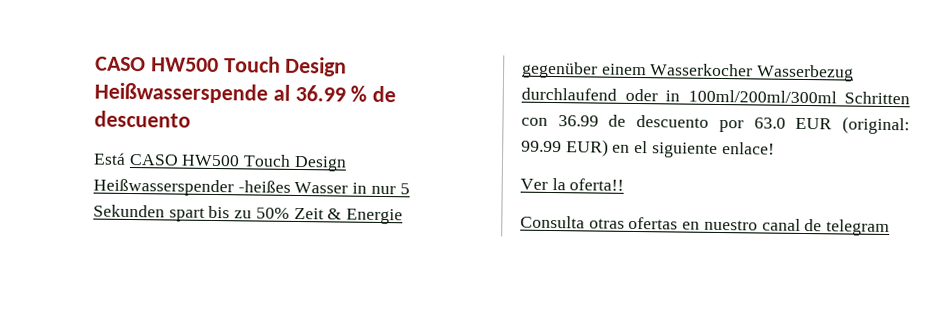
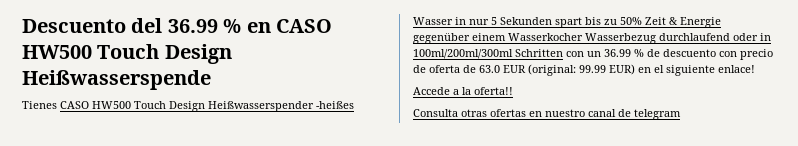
- CASO HW500 Touch Design Heißwasserspende al 36.99 % de descuento
- Está CASO HW500 Touch Design Heißwasserspender -heißes Wasser in nur 5 Sekunden spart bis zu 50% Zeit & Energie gegenüber einem Wasserkocher Wasserbezug durchlaufend oder in 100ml/200ml/300ml Schritten con 36.99 de descuento por 63.0 EUR (original: 99.99 EUR) en el siguiente enlace!
+ Descuento del 36.99 % en CASO HW500 Touch Design Heißwasserspende
+ Tienes CASO HW500 Touch Design Heißwasserspender -heißes Wasser in nur 5 Sekunden spart bis zu 50% Zeit & Energie gegenüber einem Wasserkocher Wasserbezug durchlaufend oder in 100ml/200ml/300ml Schritten con un 36.99 % de descuento con precio de oferta de 63.0 EUR (original: 99.99 EUR) en el siguiente enlace!
- Ver la oferta!!
+ Accede a la oferta!!

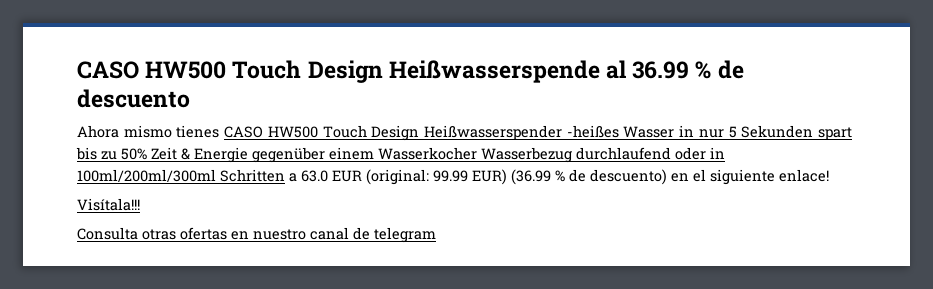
- Descuento del 36.99 % en CASO HW500 Touch Design Heißwasserspende
- Tienes CASO HW500 Touch Design Heißwasserspender -heißes Wasser in nur 5 Sekunden spart bis zu 50% Zeit & Energie gegenüber einem Wasserkocher Wasserbezug durchlaufend oder in 100ml/200ml/300ml Schritten con un 36.99 % de descuento con precio de oferta de 63.0 EUR (original: 99.99 EUR) en el siguiente enlace!
+ CASO HW500 Touch Design Heißwasserspende al 36.99 % de descuento
+ Ahora mismo tienes CASO HW500 Touch Design Heißwasserspender -heißes Wasser in nur 5 Sekunden spart bis zu 50% Zeit & Energie gegenüber einem Wasserkocher Wasserbezug durchlaufend oder in 100ml/200ml/300ml Schritten a 63.0 EUR (original: 99.99 EUR) (36.99 % de descuento) en el siguiente enlace!
- Accede a la oferta!!
+ Visítala!!!

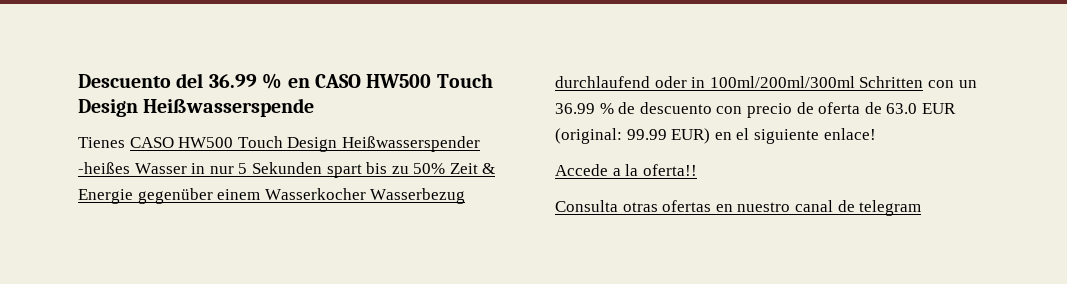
- CASO HW500 Touch Design Heißwasserspende al 36.99 % de descuento
- Ahora mismo tienes CASO HW500 Touch Design Heißwasserspender -heißes Wasser in nur 5 Sekunden spart bis zu 50% Zeit & Energie gegenüber einem Wasserkocher Wasserbezug durchlaufend oder in 100ml/200ml/300ml Schritten a 63.0 EUR (original: 99.99 EUR) (36.99 % de descuento) en el siguiente enlace!
+ Descuento del 36.99 % en CASO HW500 Touch Design Heißwasserspende
+ Tienes CASO HW500 Touch Design Heißwasserspender -heißes Wasser in nur 5 Sekunden spart bis zu 50% Zeit & Energie gegenüber einem Wasserkocher Wasserbezug durchlaufend oder in 100ml/200ml/300ml Schritten con un 36.99 % de descuento con precio de oferta de 63.0 EUR (original: 99.99 EUR) en el siguiente enlace!
- Visítala!!!
+ Accede a la oferta!!

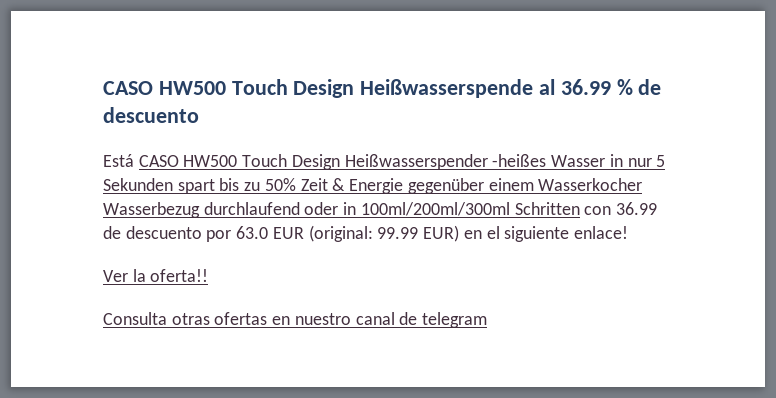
- Descuento del 36.99 % en CASO HW500 Touch Design Heißwasserspende
- Tienes CASO HW500 Touch Design Heißwasserspender -heißes Wasser in nur 5 Sekunden spart bis zu 50% Zeit & Energie gegenüber einem Wasserkocher Wasserbezug durchlaufend oder in 100ml/200ml/300ml Schritten con un 36.99 % de descuento con precio de oferta de 63.0 EUR (original: 99.99 EUR) en el siguiente enlace!
+ CASO HW500 Touch Design Heißwasserspende al 36.99 % de descuento
+ Está CASO HW500 Touch Design Heißwasserspender -heißes Wasser in nur 5 Sekunden spart bis zu 50% Zeit & Energie gegenüber einem Wasserkocher Wasserbezug durchlaufend oder in 100ml/200ml/300ml Schritten con 36.99 de descuento por 63.0 EUR (original: 99.99 EUR) en el siguiente enlace!
- Accede a la oferta!!
+ Ver la oferta!!

